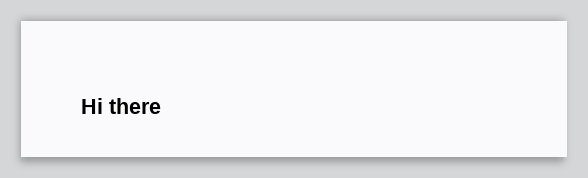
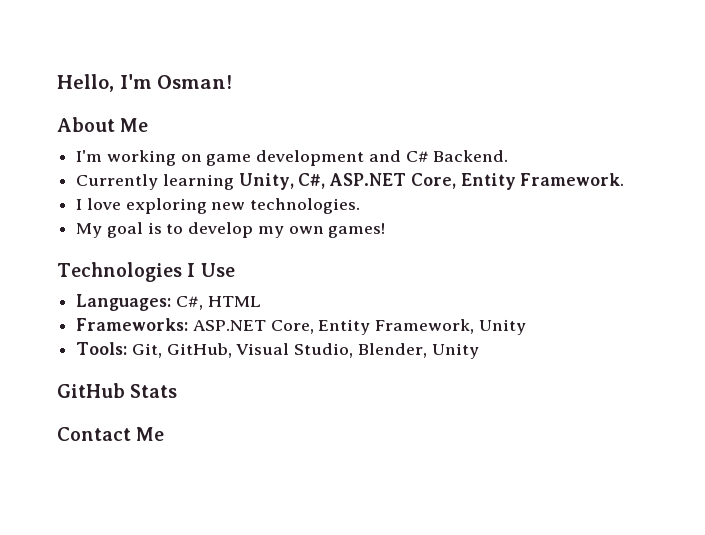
- Hi there
+ Hello, I'm Osman!
+ About Me
+ I'm working on game development and C# Backend.
+ Currently learning Unity, C#, ASP.NET Core, Entity Framework.
+ I love exploring new technologies.
+ My goal is to develop my own games!
+ Technologies I Use
+ Languages: C#, HTML
+ Frameworks: ASP.NET Core, Entity Framework, Unity
+ Tools: Git, GitHub, Visual Studio, Blender, Unity
+ GitHub Stats
+ Contact Me

